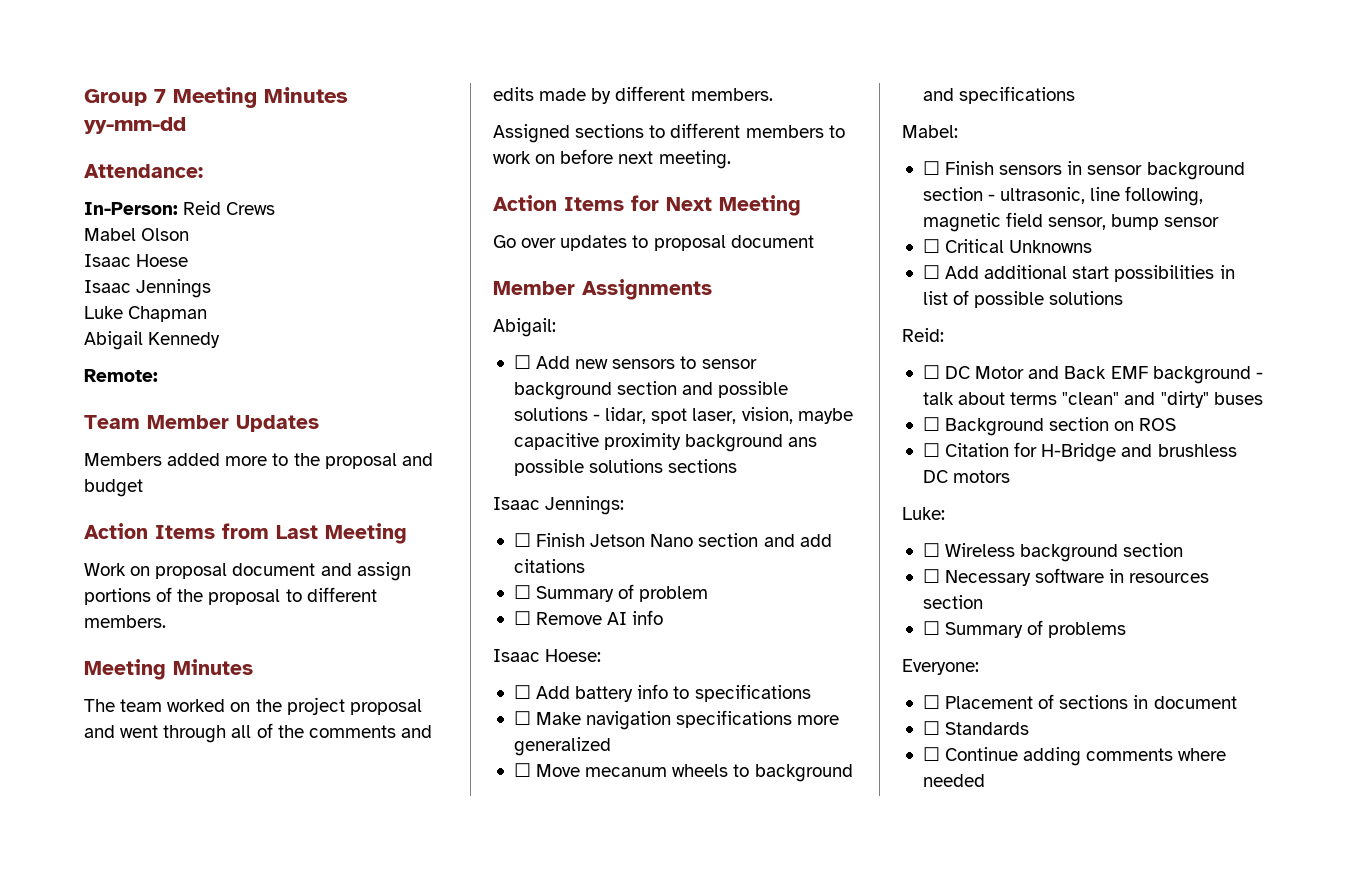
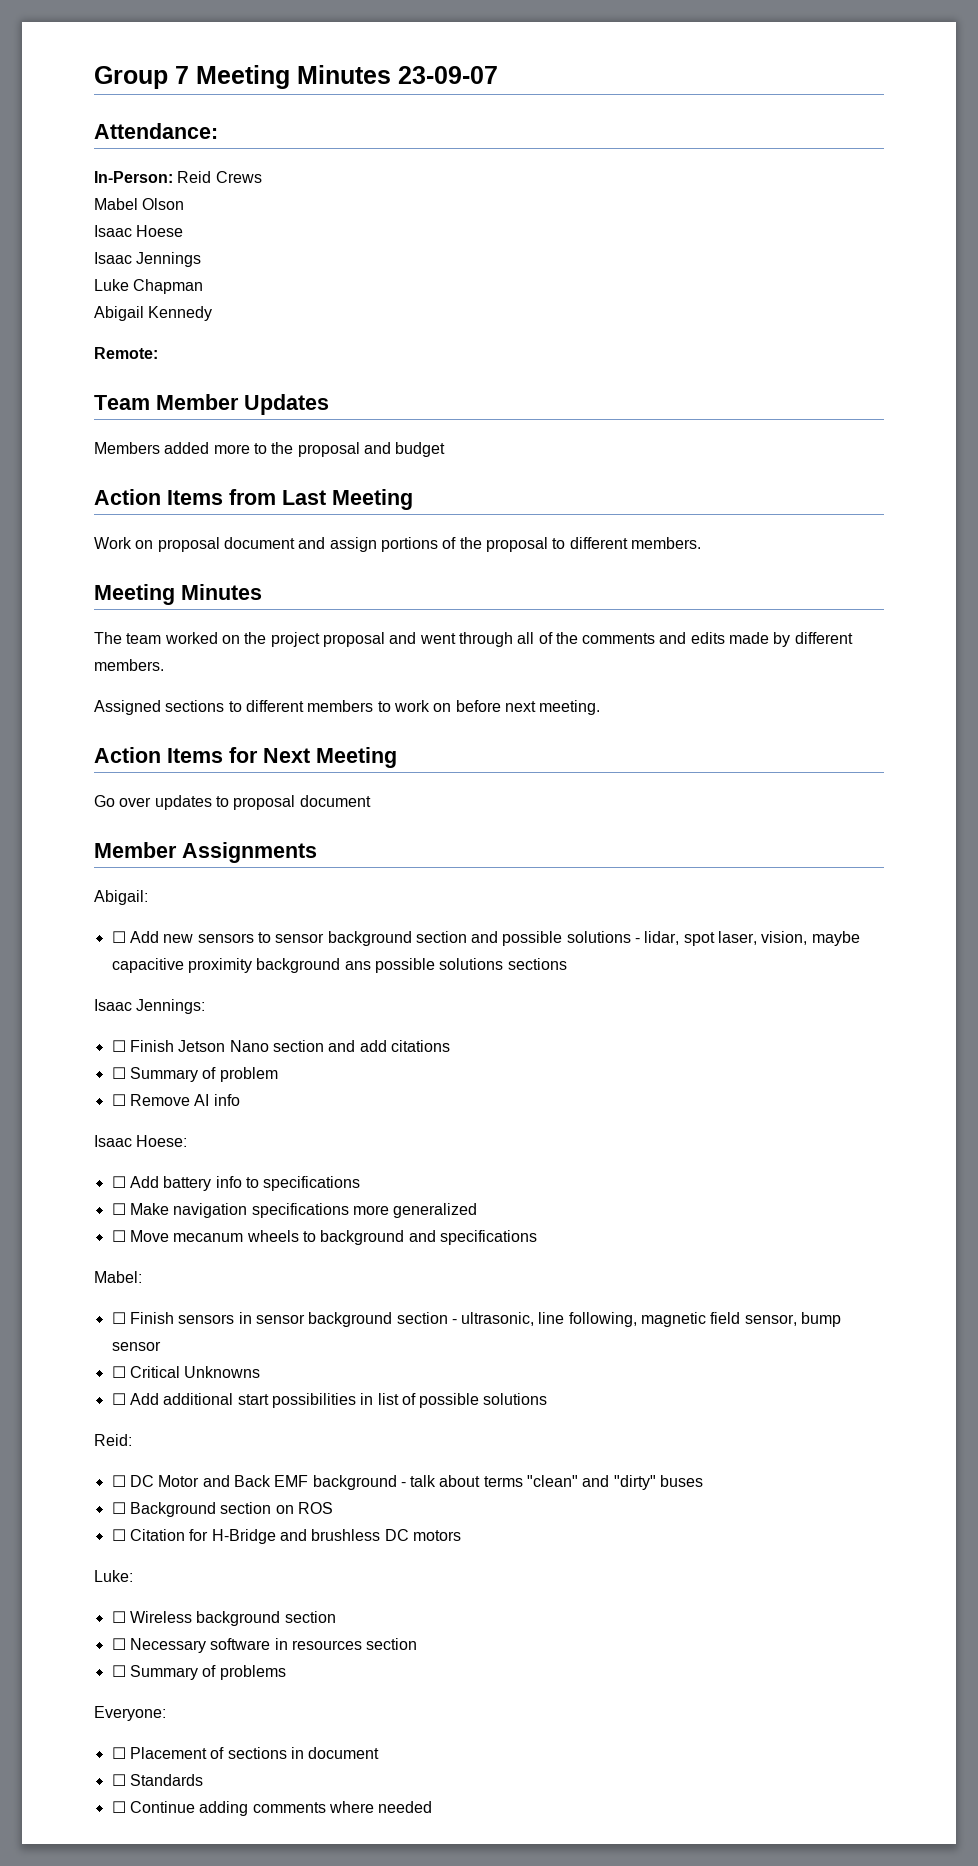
- Group 7 Meeting Minutes yy-mm-dd
+ Group 7 Meeting Minutes 23-09-07

